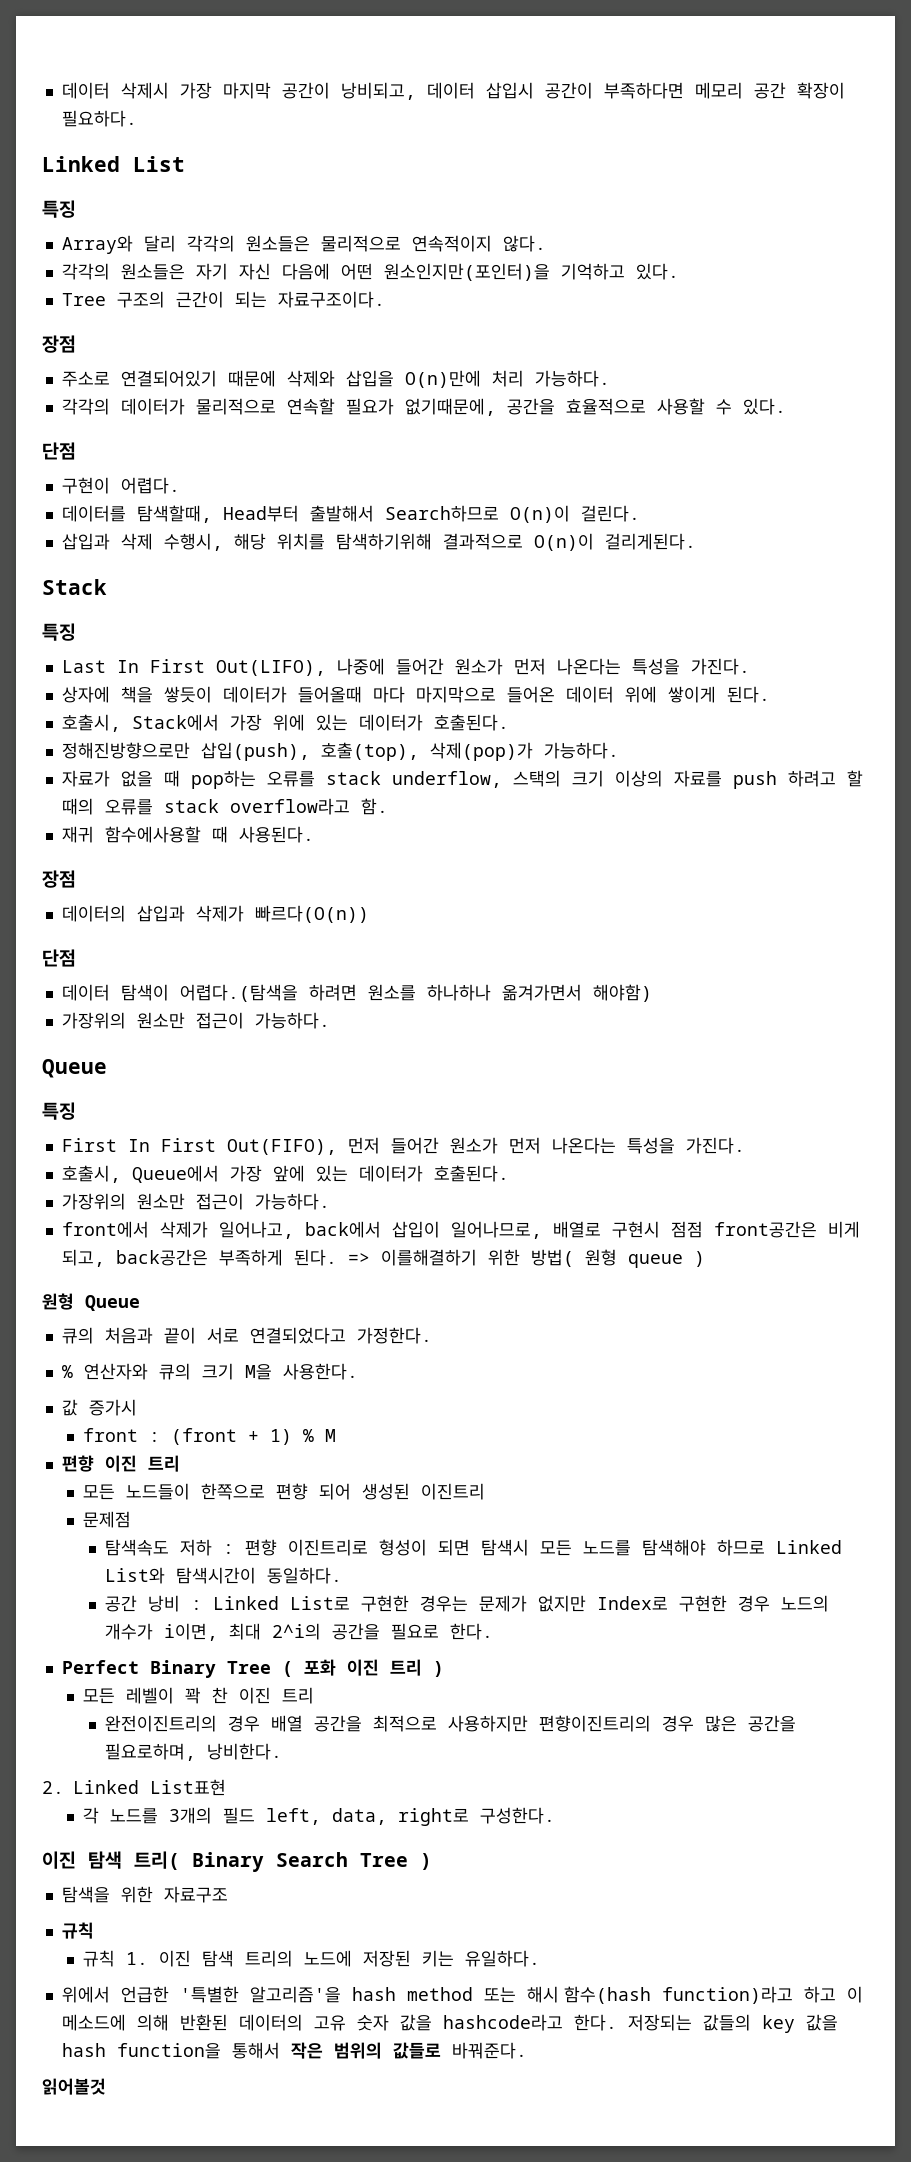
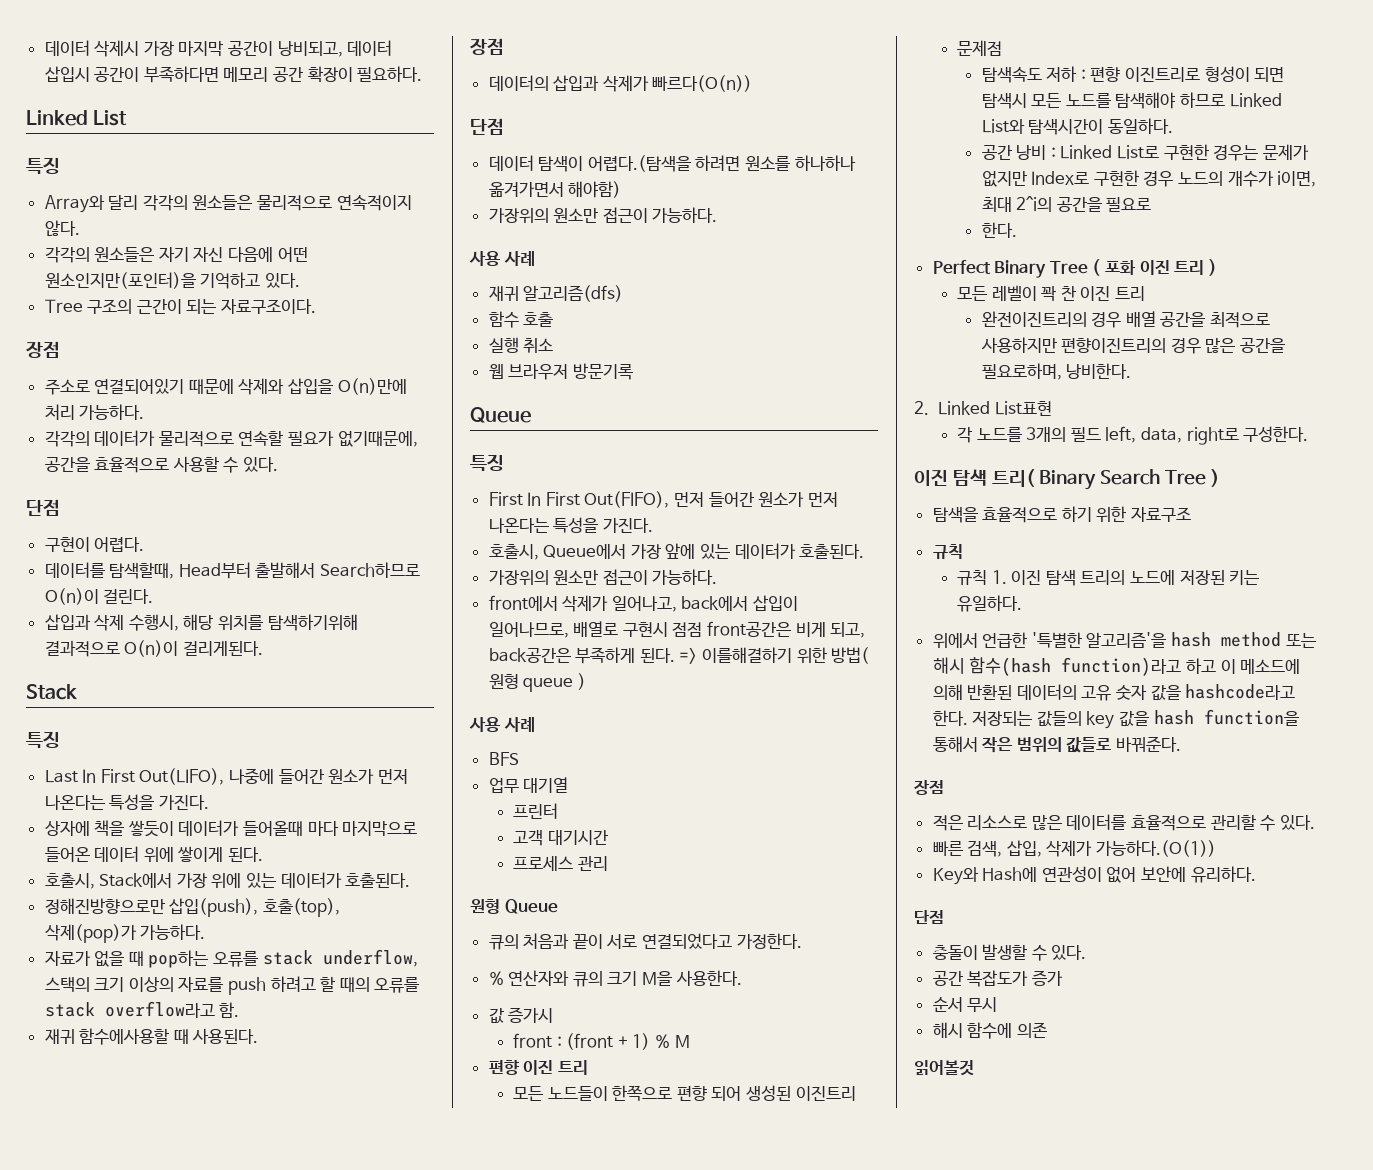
  데이터 탐색이 어렵다.(탐색을 하려면 원소를 하나하나 옮겨가면서 해야함)
  가장위의 원소만 접근이 가능하다.
+ 사용 사례
+ 재귀 알고리즘(dfs)
+ 함수 호출
+ 실행 취소
+ 웹 브라우저 방문기록
  => 이를해결하기 위한 방법( 원형 queue )
+ 사용 사례
+ BFS
+ 업무 대기열
+ 프린터
+ 고객 대기시간
+ 프로세스 관리
- 공간 낭비 : Linked List로 구현한 경우는 문제가 없지만 Index로 구현한 경우 노드의 개수가 i이면, 최대 2^i의 공간을 필요로 한다.
+ 공간 낭비 : Linked List로 구현한 경우는 문제가 없지만 Index로 구현한 경우 노드의 개수가 i이면, 최대 2^i의 공간을 필요로
+ 한다.
- 탐색을 위한 자료구조
+ 탐색을 효율적으로 하기 위한 자료구조
  저장되는 값들의 key 값을 hash function을 통해서 작은 범위의 값들로 바꿔준다.
+ 장점
+ 적은 리소스로 많은 데이터를 효율적으로 관리할 수 있다.
+ 빠른 검색, 삽입, 삭제가 가능하다.(O(1))
+ Key와 Hash에 연관성이 없어 보안에 유리하다.
+ 단점
+ 충돌이 발생할 수 있다.
+ 공간 복잡도가 증가
+ 순서 무시
+ 해시 함수에 의존

